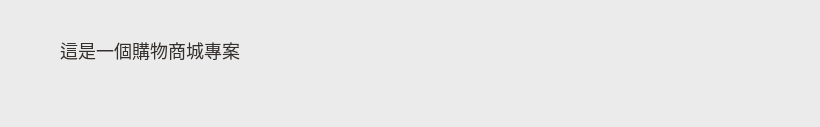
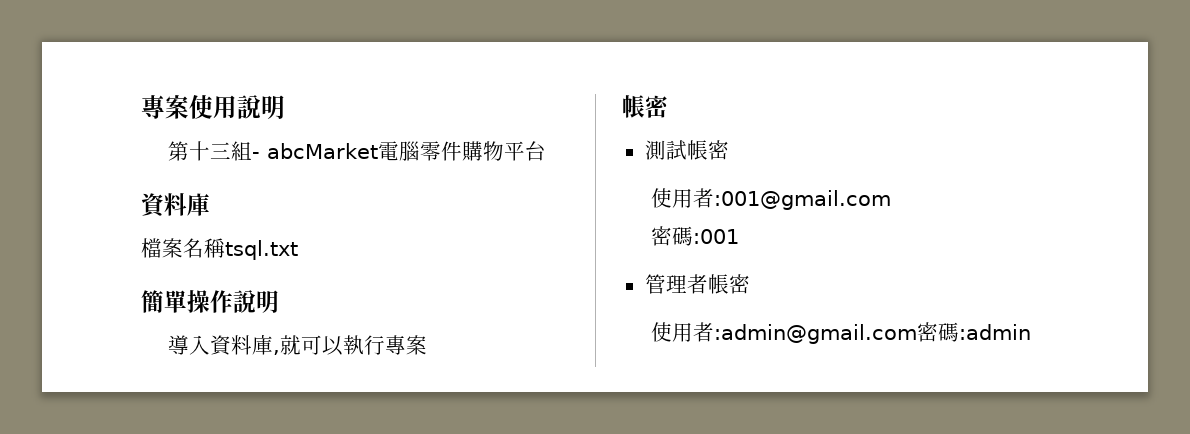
- 這是一個購物商城專案
+ 專案使用說明
+ 第十三組- abcMarket電腦零件購物平台
+ 資料庫
+ 檔案名稱tsql.txt
+ 簡單操作說明
+ 導入資料庫,就可以執行專案
+ 帳密
+ 測試帳密
+ 使用者:001@gmail.com
+ 密碼:001
+ 管理者帳密
+ 使用者:admin@gmail.com密碼:admin

